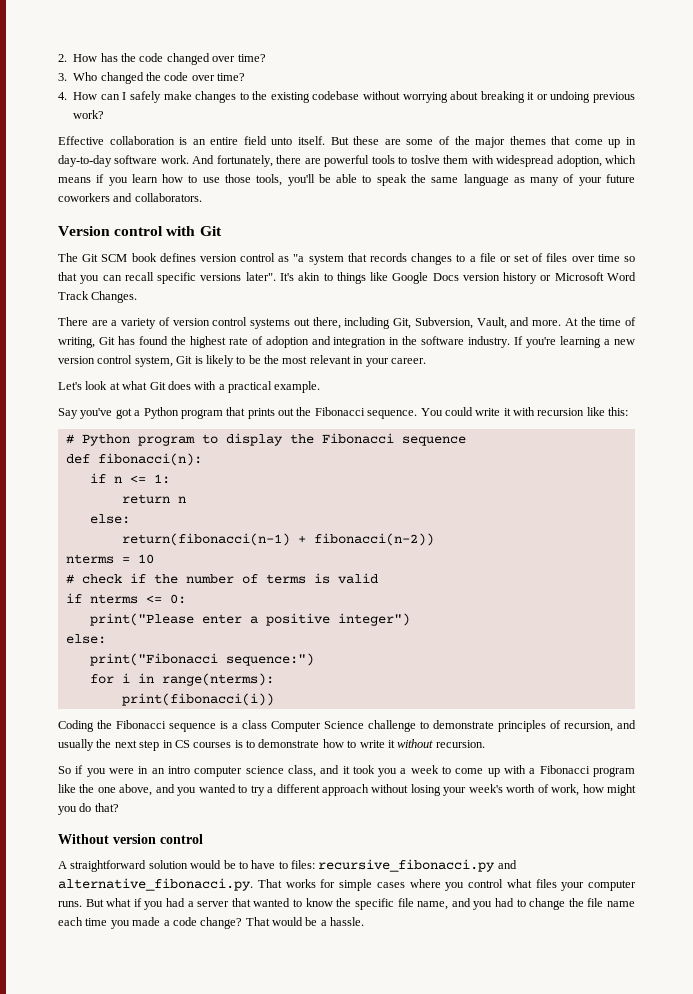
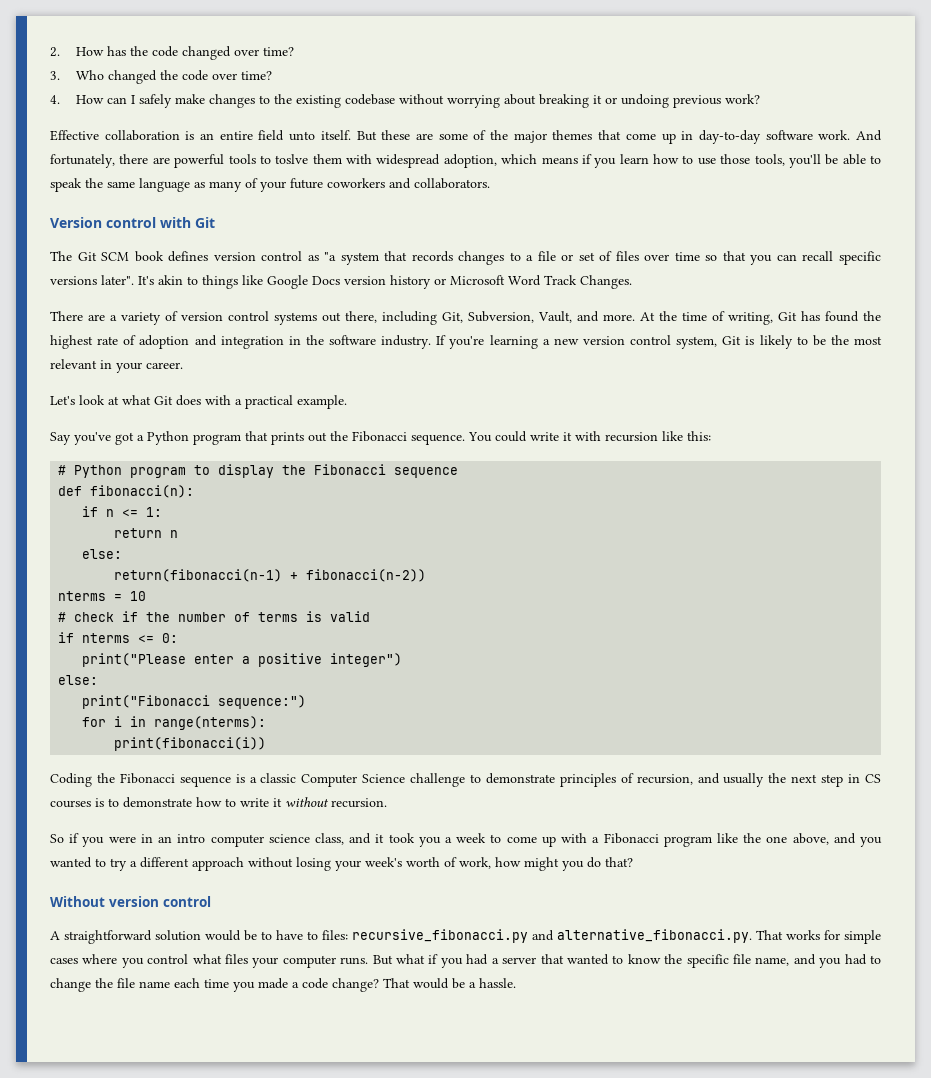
- Coding the Fibonacci sequence is a class Computer Science challenge to demonstrate principles of recursion, and usually the next step in CS courses is to demonstrate how to write it without recursion.
+ Coding the Fibonacci sequence is a classic Computer Science challenge to demonstrate principles of recursion, and usually the next step in CS courses is to demonstrate how to write it without recursion.

